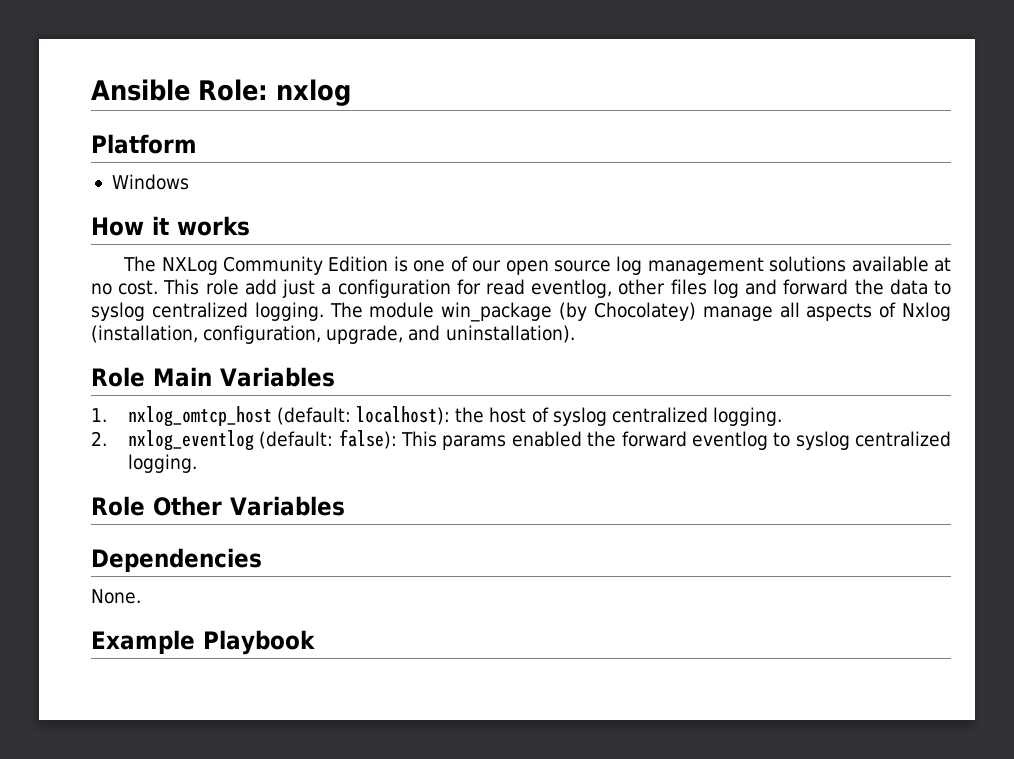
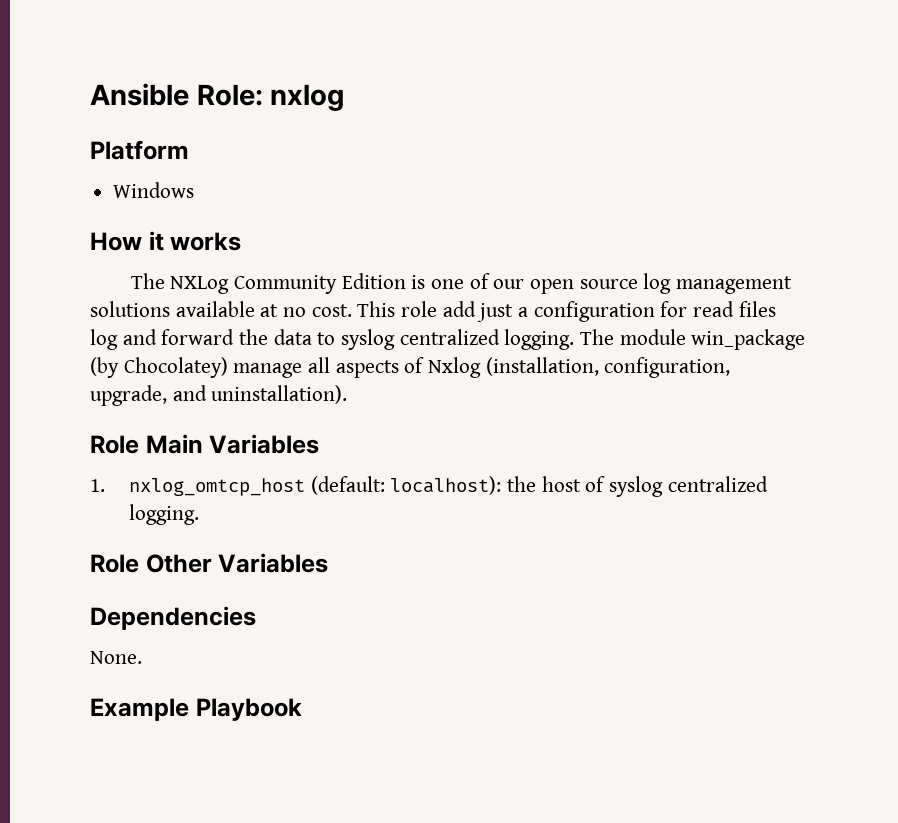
- This role add just a configuration for read eventlog, other files log and forward the data to syslog centralized logging.
+ This role add just a configuration for read files log and forward the data to syslog centralized logging.
- 2. nxlog_eventlog (default: false): This params enabled the forward eventlog to syslog centralized logging.

